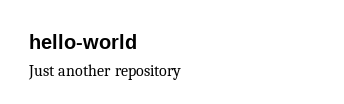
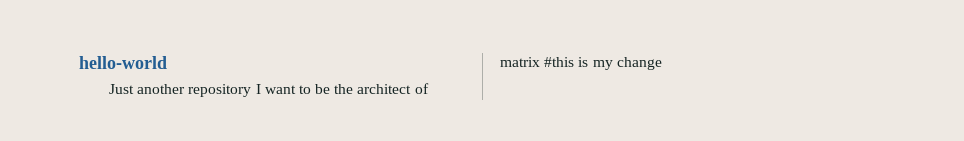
- Just another repository
+ Just another repository I want to be the architect of matrix #this is my change

